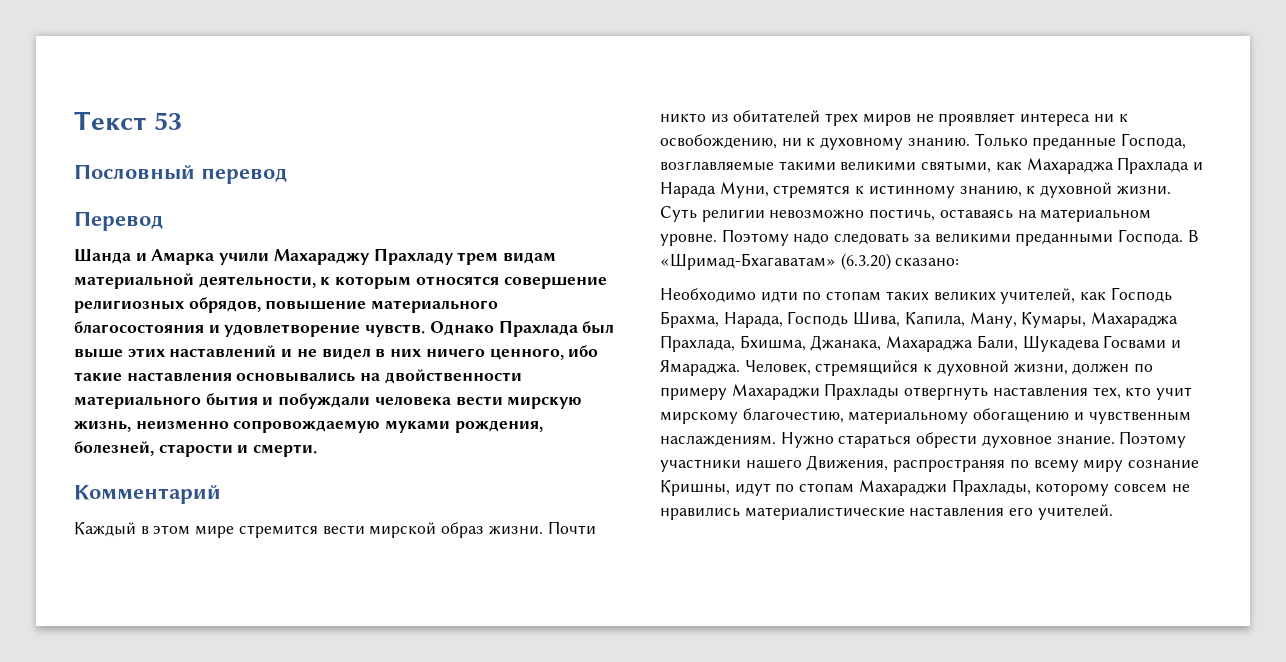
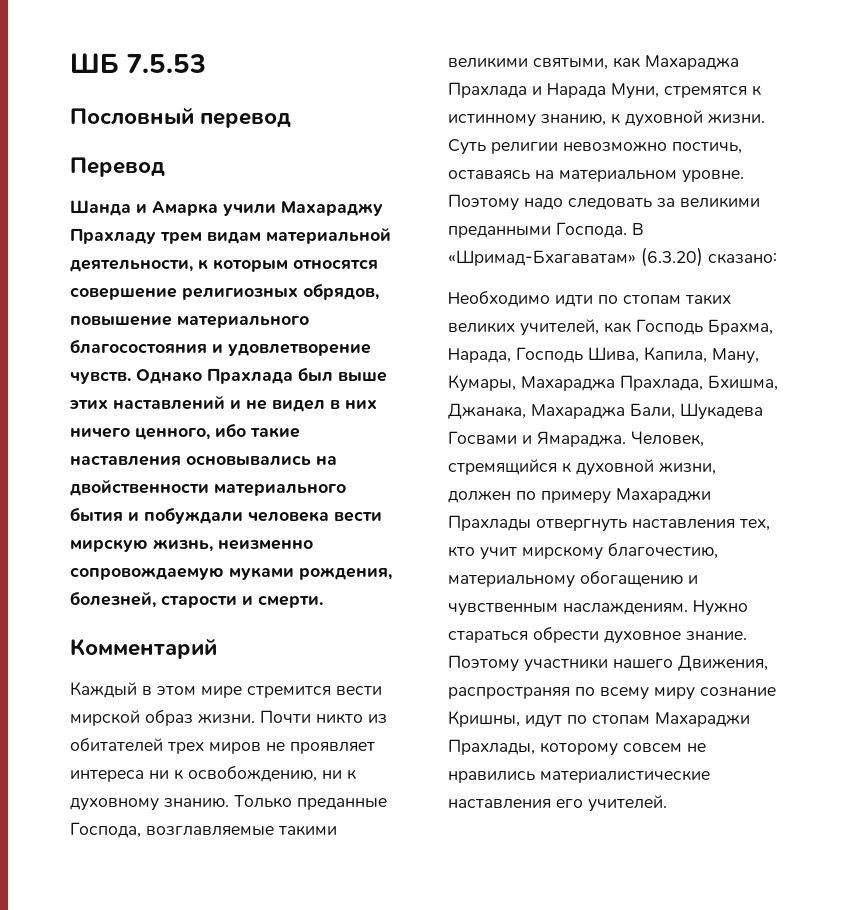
- Текст 53
+ ШБ 7.5.53

